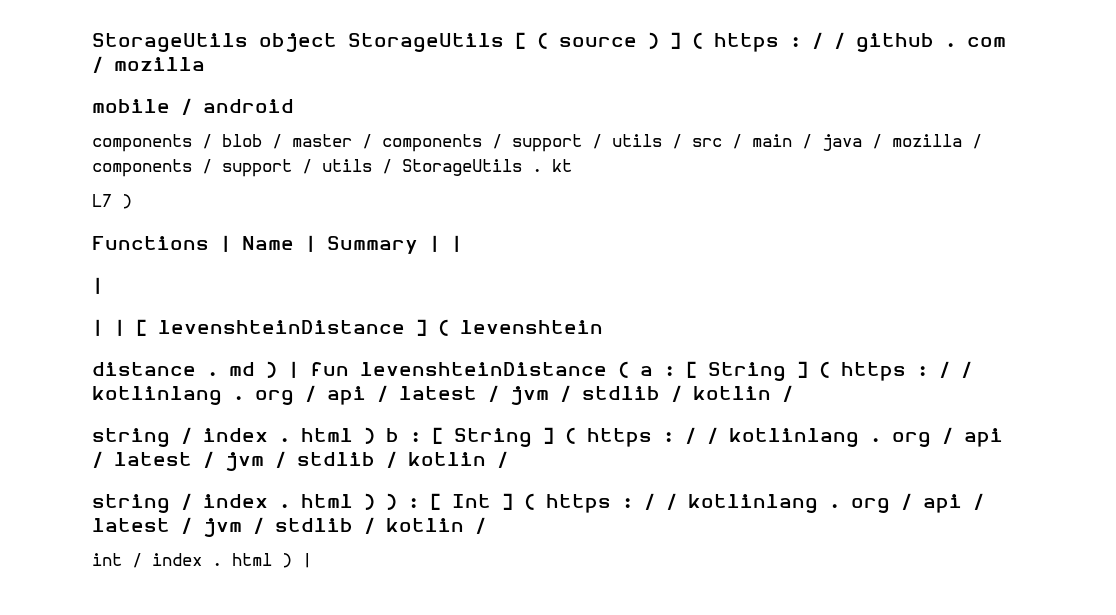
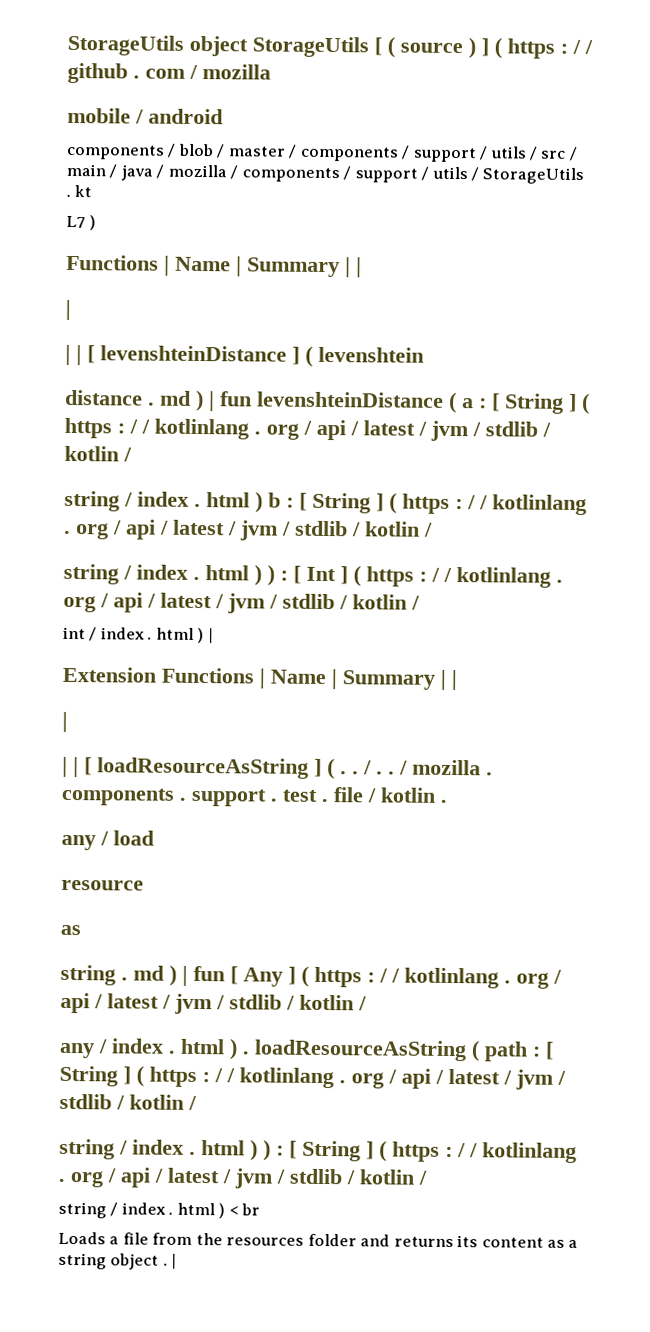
+ Extension Functions | Name | Summary | |
+ |
+ | | [ loadResourceAsString ] ( . . / . . / mozilla . components . support . test . file / kotlin .
+ any / load
+ resource
+ as
+ string . md ) | fun [ Any ] ( https : / / kotlinlang . org / api / latest / jvm / stdlib / kotlin /
+ any / index . html ) . loadResourceAsString ( path : [ String ] ( https : / / kotlinlang . org / api / latest / jvm / stdlib / kotlin /
+ string / index . html ) ) : [ String ] ( https : / / kotlinlang . org / api / latest / jvm / stdlib / kotlin /
+ string / index . html ) < br
+ Loads a file from the resources folder and returns its content as a string object . |

